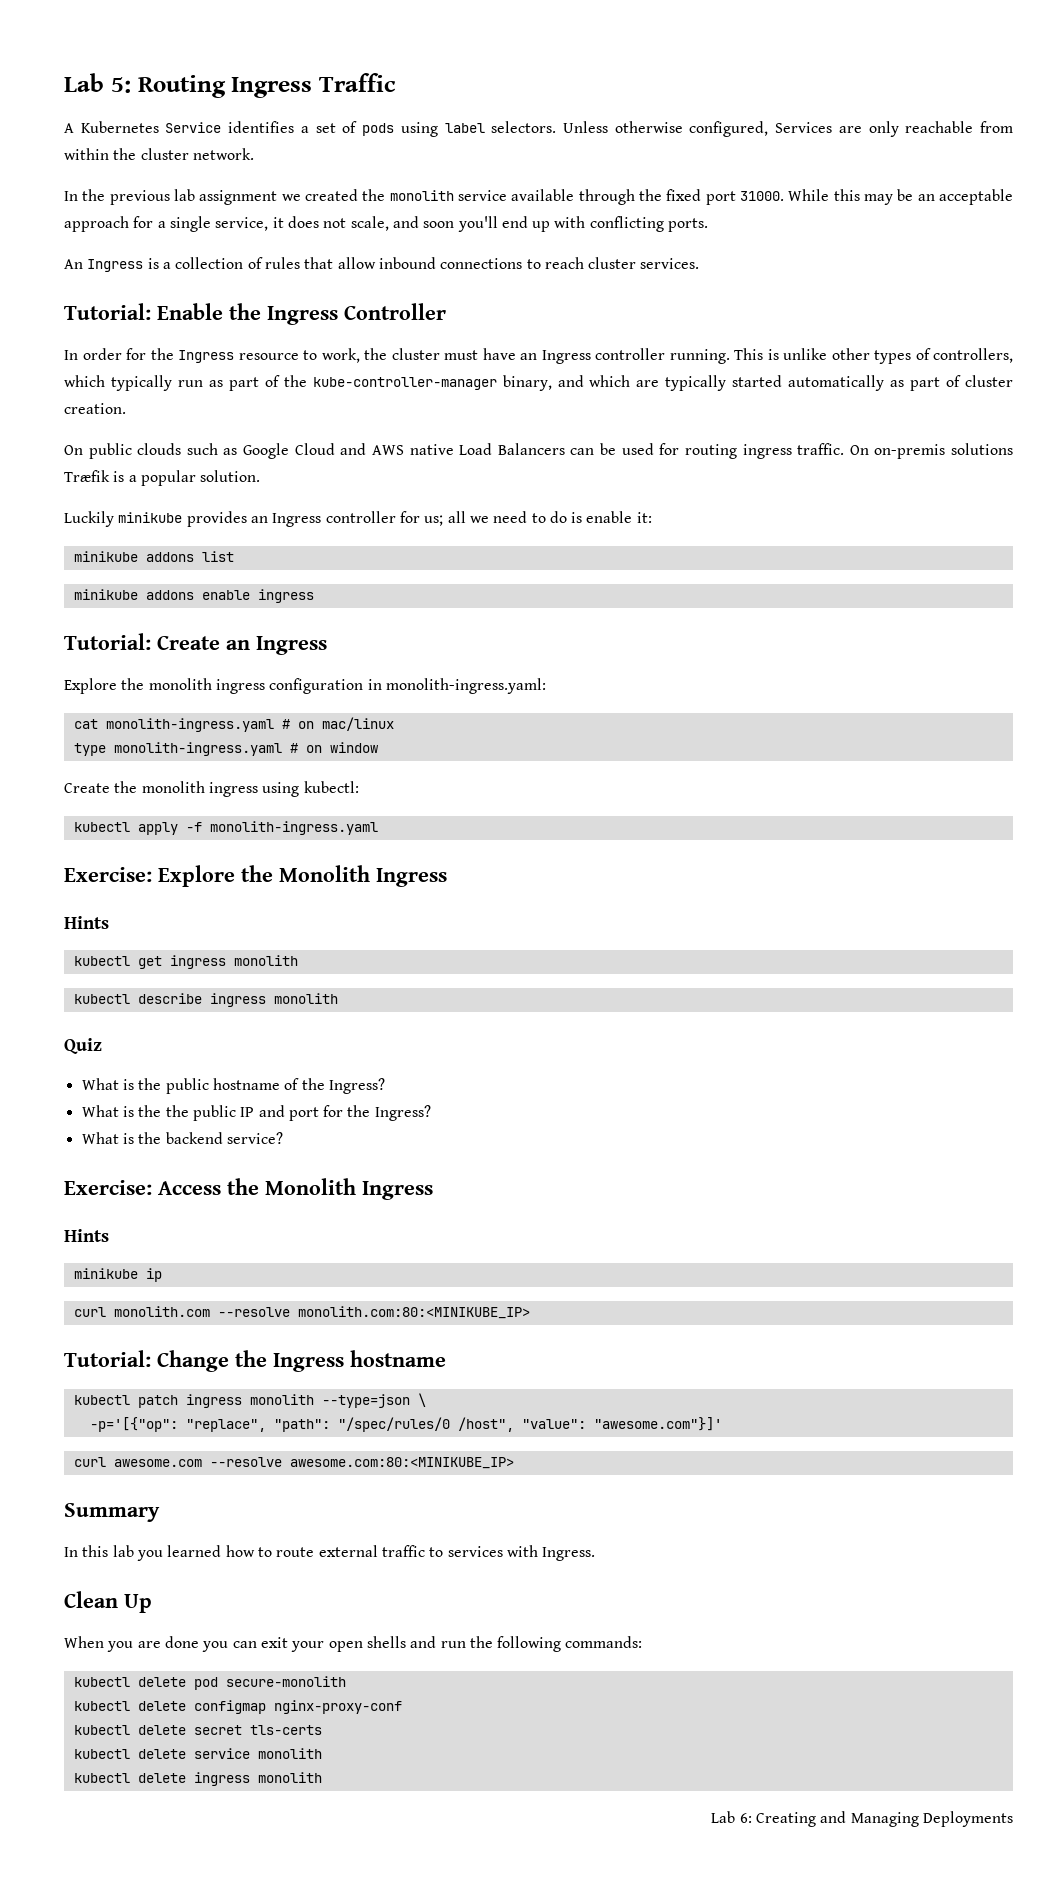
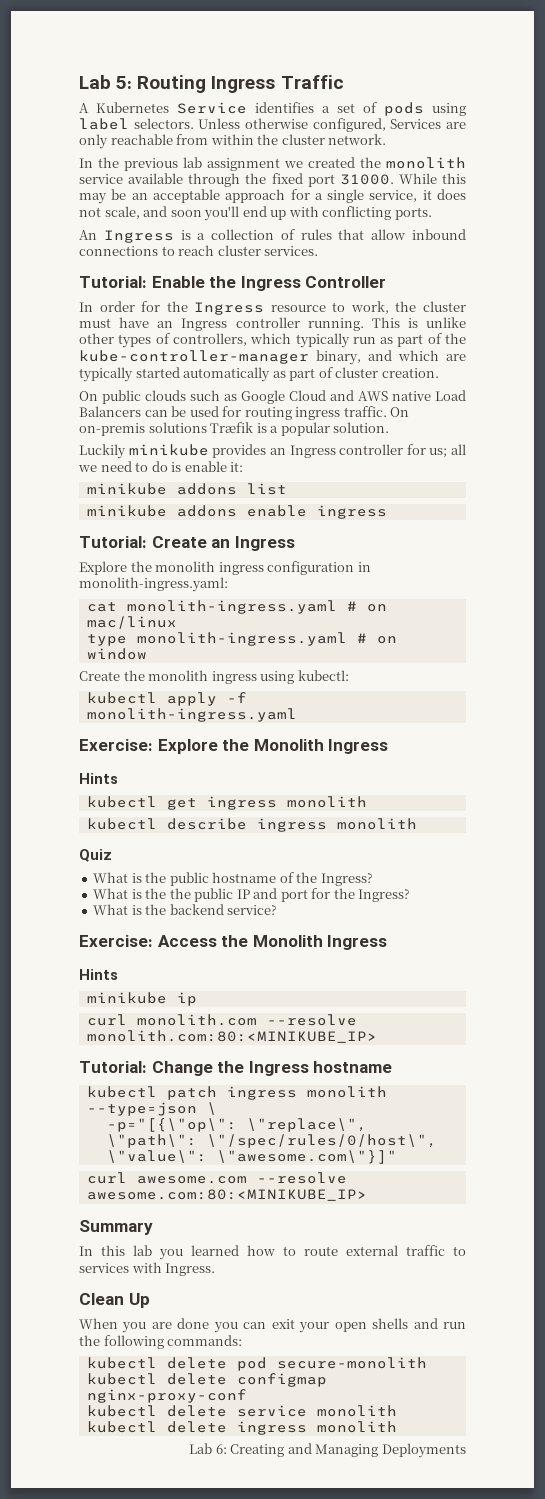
- -p='[{"op": "replace", "path": "/spec/rules/0 /host", "value": "awesome.com"}]'
+ -p="[{\"op\": \"replace\", \"path\": \"/spec/rules/0/host\", \"value\": \"awesome.com\"}]"
- kubectl delete secret tls-certs

